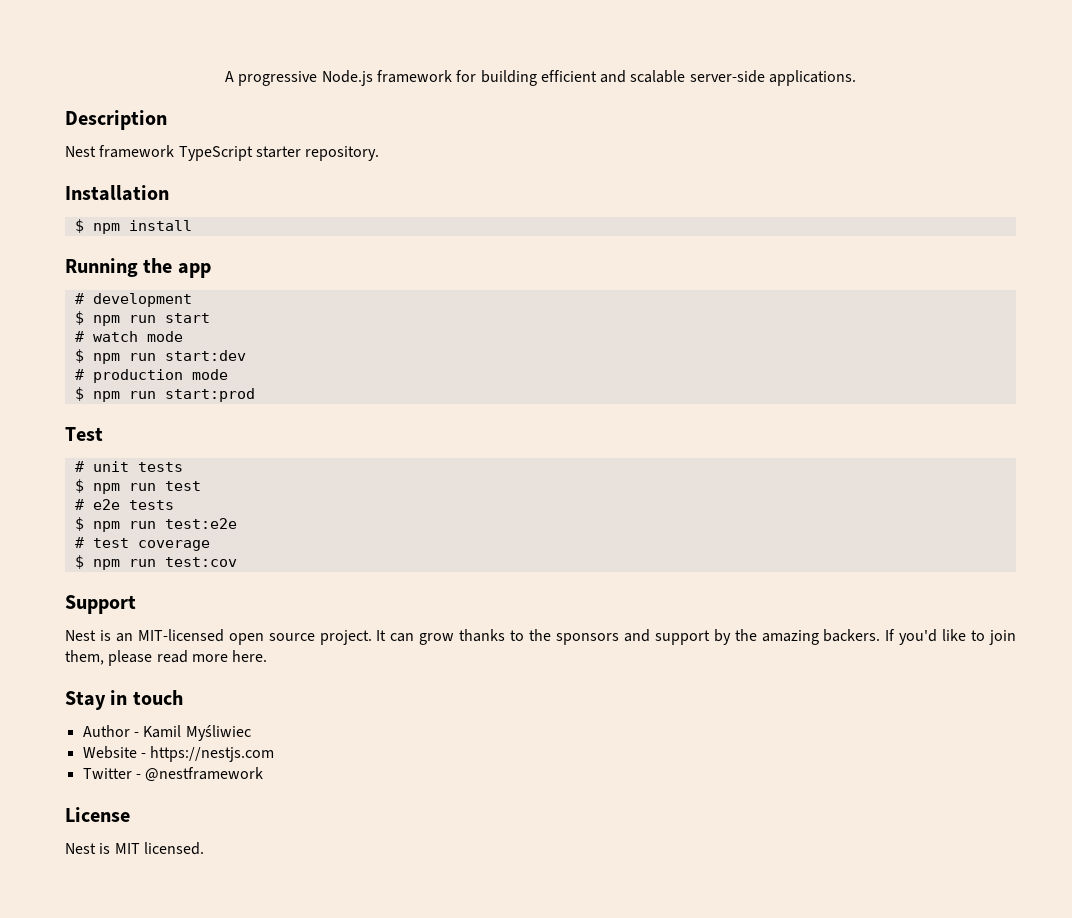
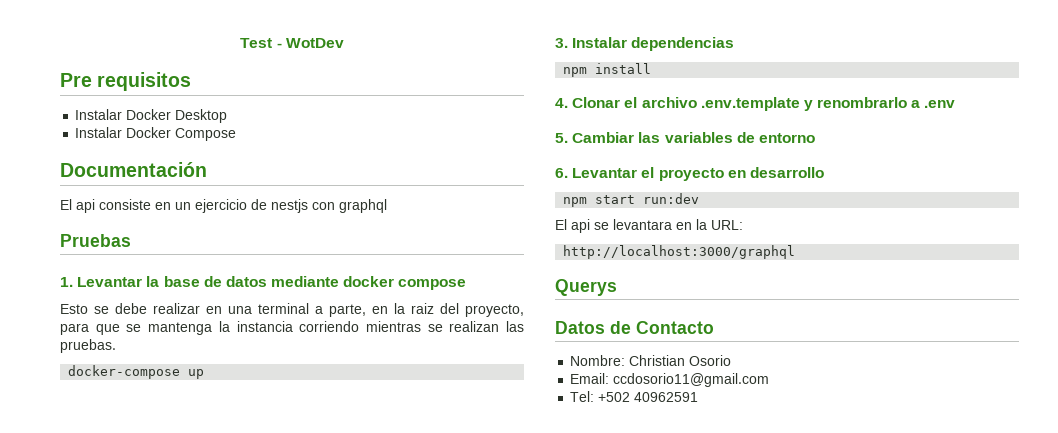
- A progressive Node.js framework for building efficient and scalable server-side applications.
- Description
- Nest framework TypeScript starter repository.
- Installation
- $ npm install
- Running the app
- # development
- $ npm run start
- # watch mode
- $ npm run start:dev
- # production mode
- $ npm run start:prod
- Test
- # unit tests
- $ npm run test
- # e2e tests
- $ npm run test:e2e
- # test coverage
- $ npm run test:cov
- Support
- Nest is an MIT-licensed open source project. It can grow thanks to the sponsors and support by the amazing backers. If you'd like to join them, please read more here.
- Stay in touch
- Author - Kamil Myśliwiec
- Website - https://nestjs.com
- Twitter - @nestframework
- License
- Nest is MIT licensed.
+ Test - WotDev
+ Pre requisitos
+ Instalar Docker Desktop
+ Instalar Docker Compose
+ Documentación
+ El api consiste en un ejercicio de nestjs con graphql
+ Pruebas
+ 1. Levantar la base de datos mediante docker compose
+ Esto se debe realizar en una terminal a parte, en la raiz del proyecto, para que se mantenga la instancia corriendo mientras se realizan las pruebas.
+ docker-compose up
+ 3. Instalar dependencias
+ npm install
+ 4. Clonar el archivo .env.template y renombrarlo a .env
+ 5. Cambiar las variables de entorno
+ 6. Levantar el proyecto en desarrollo
+ npm start run:dev
+ El api se levantara en la URL:
+ http://localhost:3000/graphql
+ Querys
+ Datos de Contacto
+ Nombre: Christian Osorio
+ Email: ccdosorio11@gmail.com
+ Tel: +502 40962591

